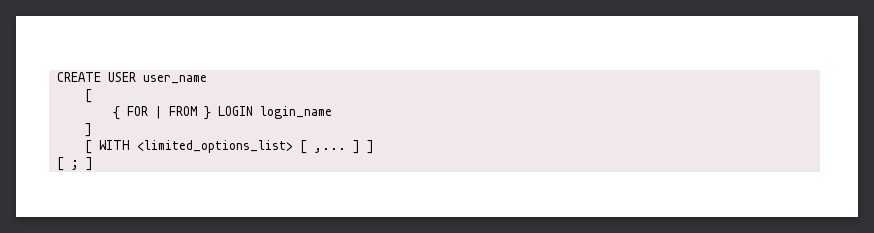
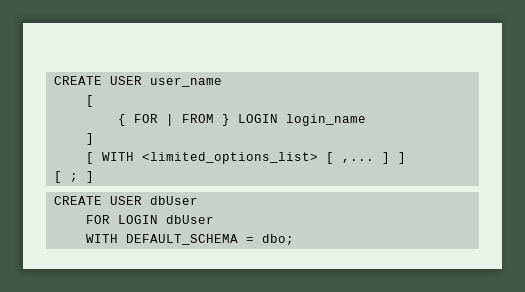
+ CREATE USER dbUser
+ FOR LOGIN dbUser
+ WITH DEFAULT_SCHEMA = dbo;

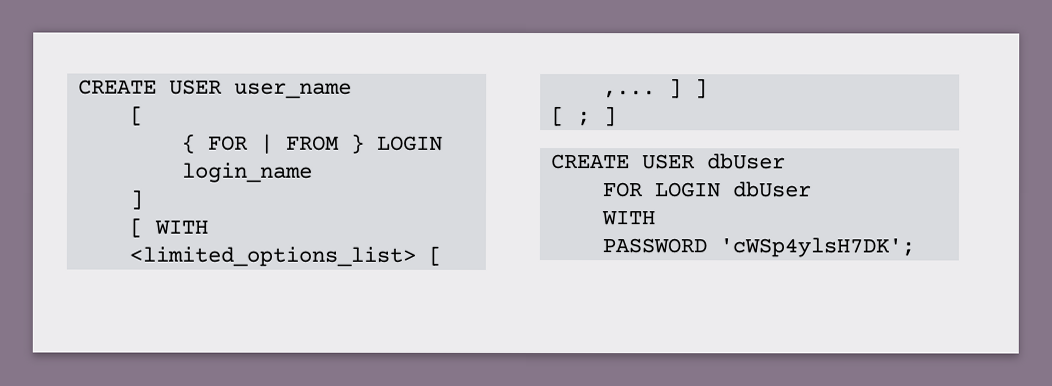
  FOR LOGIN dbUser
- WITH DEFAULT_SCHEMA = dbo;
+ WITH
+ PASSWORD 'cWSp4ylsH7DK';

